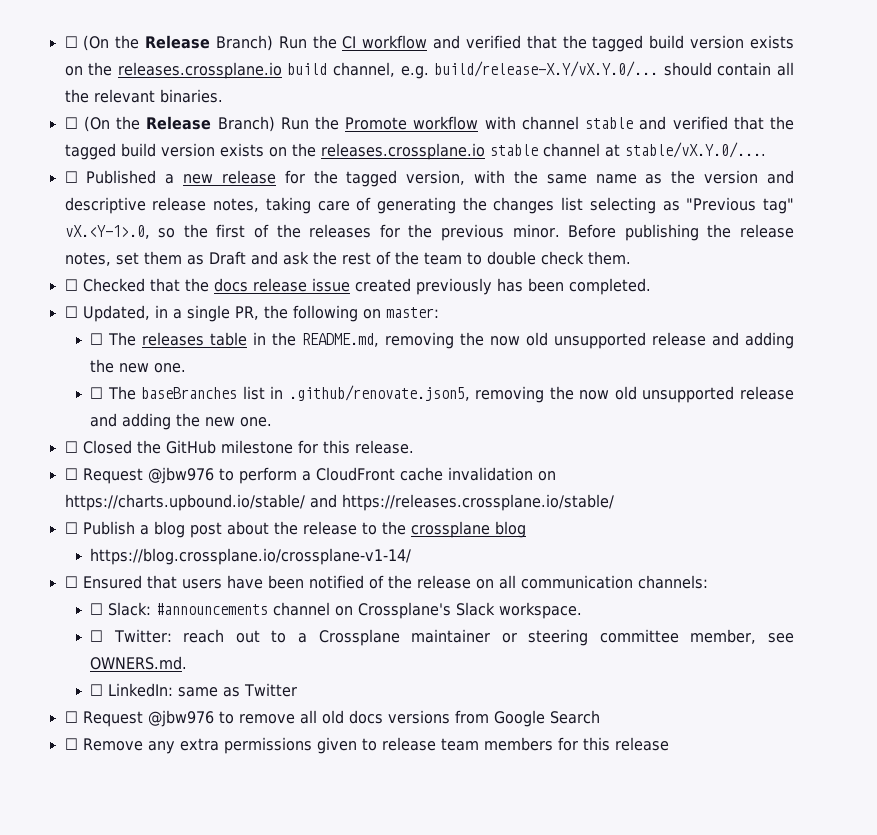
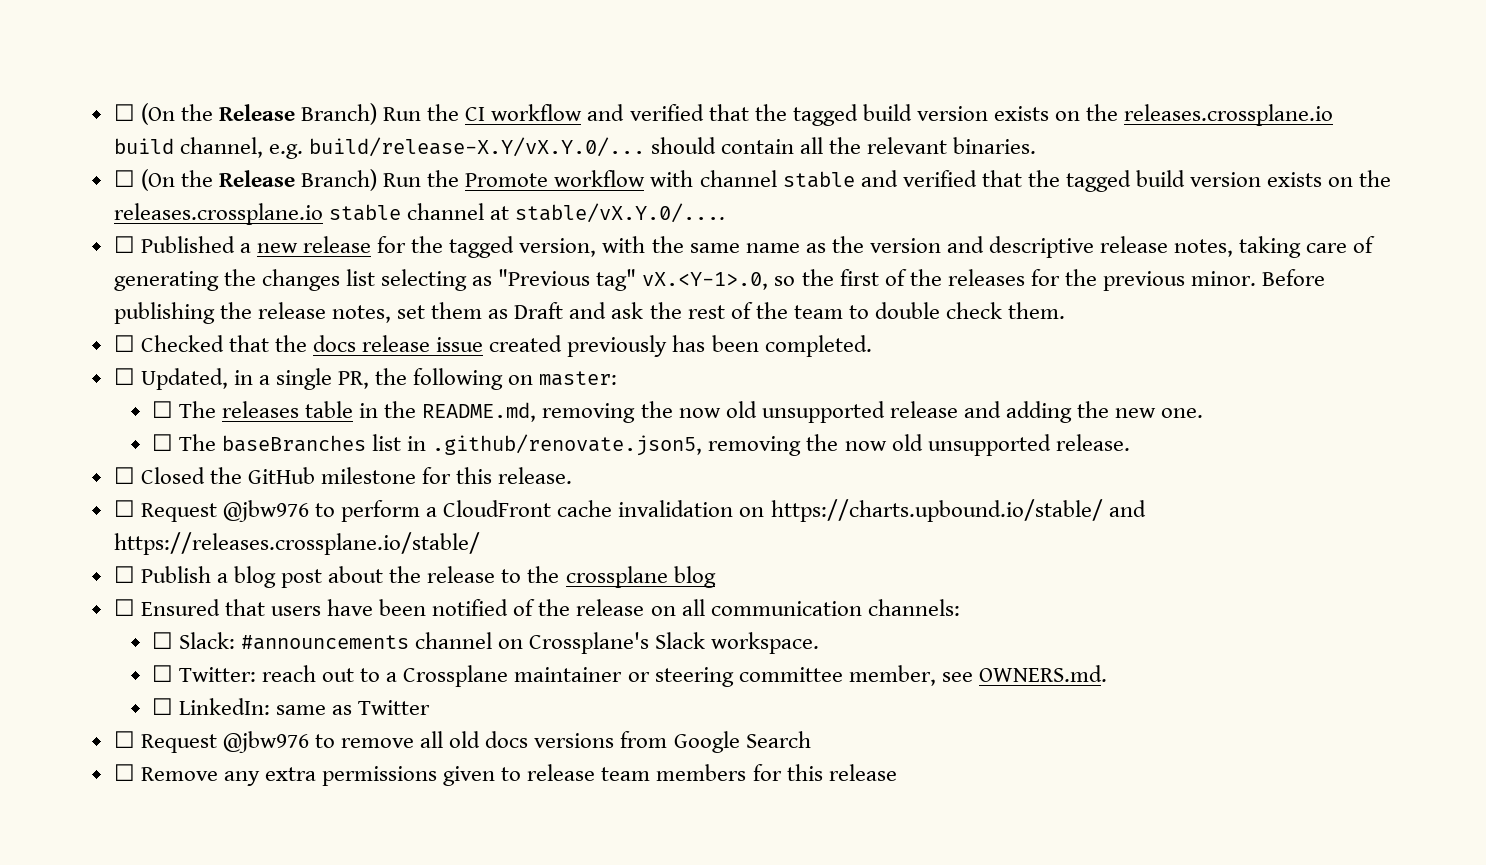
- ☐ The baseBranches list in .github/renovate.json5, removing the now old unsupported release and adding the new one.
+ ☐ The baseBranches list in .github/renovate.json5, removing the now old unsupported release.
- https://blog.crossplane.io/crossplane-v1-14/

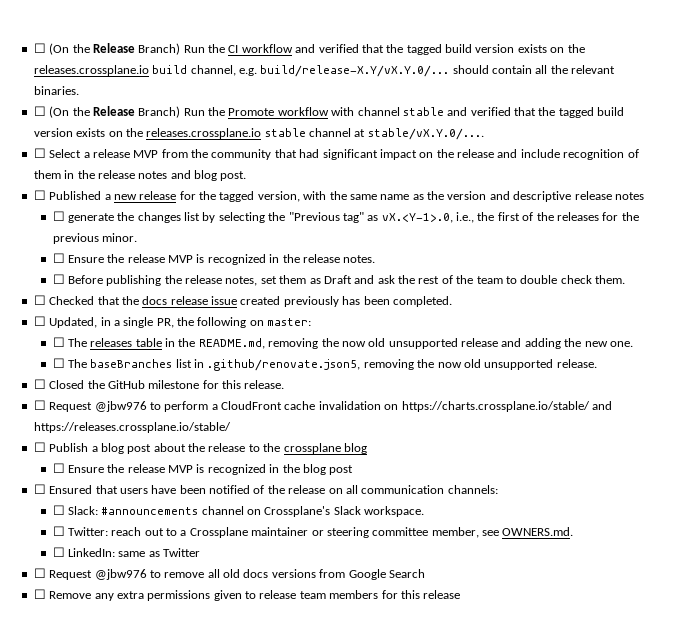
+ ☐ Select a release MVP from the community that had significant impact on the release and include recognition of them in the release notes and blog post.
- ☐ Published a new release for the tagged version, with the same name as the version and descriptive release notes, taking care of generating the changes list selecting as "Previous tag" vX.<Y-1>.0, so the first of the releases for the previous minor. Before publishing the release notes, set them as Draft and ask the rest of the team to double check them.
+ ☐ Published a new release for the tagged version, with the same name as the version and descriptive release notes
+ ☐ generate the changes list by selecting the "Previous tag" as vX.<Y-1>.0, i.e., the first of the releases for the previous minor.
+ ☐ Ensure the release MVP is recognized in the release notes.
+ ☐ Before publishing the release notes, set them as Draft and ask the rest of the team to double check them.
- ☐ Request @jbw976 to perform a CloudFront cache invalidation on https://charts.upbound.io/stable/ and https://releases.crossplane.io/stable/
+ ☐ Request @jbw976 to perform a CloudFront cache invalidation on https://charts.crossplane.io/stable/ and https://releases.crossplane.io/stable/
+ ☐ Ensure the release MVP is recognized in the blog post

